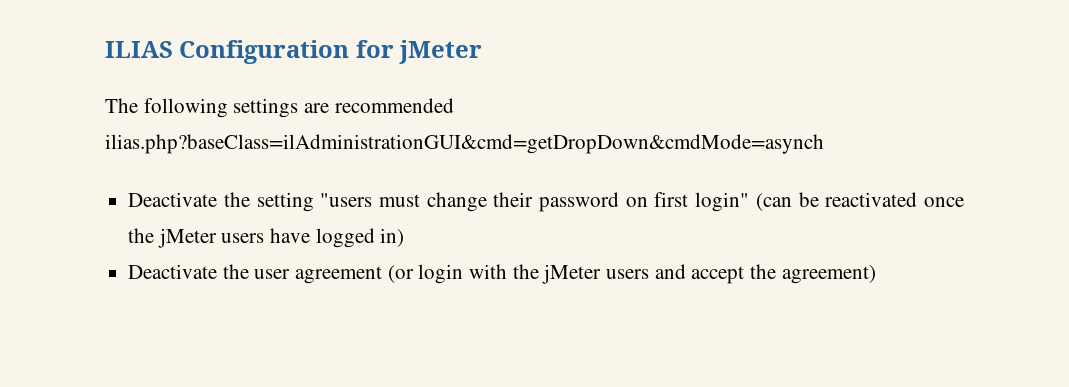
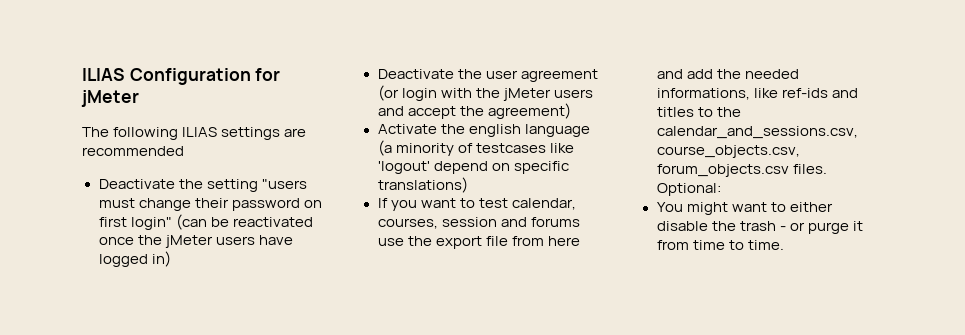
- The following settings are recommended ilias.php?baseClass=ilAdministrationGUI&cmd=getDropDown&cmdMode=asynch
+ The following ILIAS settings are recommended
+ Activate the english language (a minority of testcases like 'logout' depend on specific translations)
+ If you want to test calendar, courses, session and forums use the export file from here and add the needed informations, like ref-ids and titles to the calendar_and_sessions.csv, course_objects.csv, forum_objects.csv files. Optional:
+ You might want to either disable the trash - or purge it from time to time.

